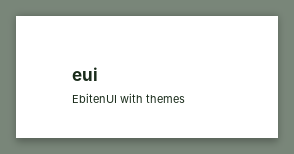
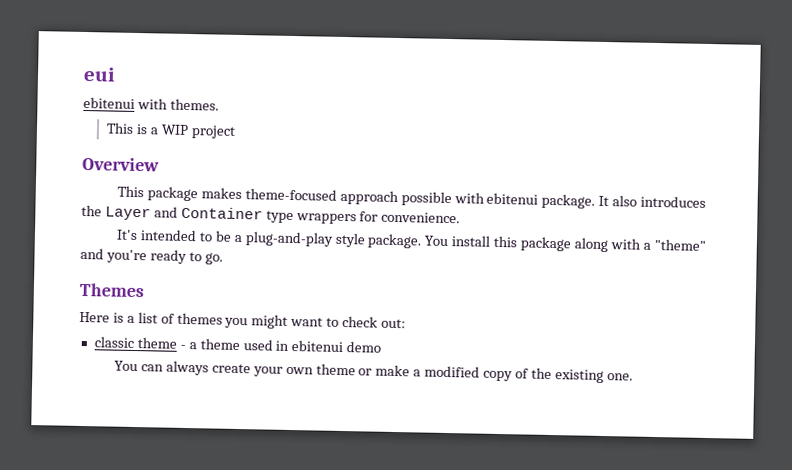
- EbitenUI with themes
+ ebitenui with themes.
+ This is a WIP project
+ Overview
+ This package makes theme-focused approach possible with ebitenui package. It also introduces the Layer and Container type wrappers for convenience.
+ It's intended to be a plug-and-play style package. You install this package along with a "theme" and you're ready to go.
+ Themes
+ Here is a list of themes you might want to check out:
+ classic theme - a theme used in ebitenui demo
+ You can always create your own theme or make a modified copy of the existing one.

